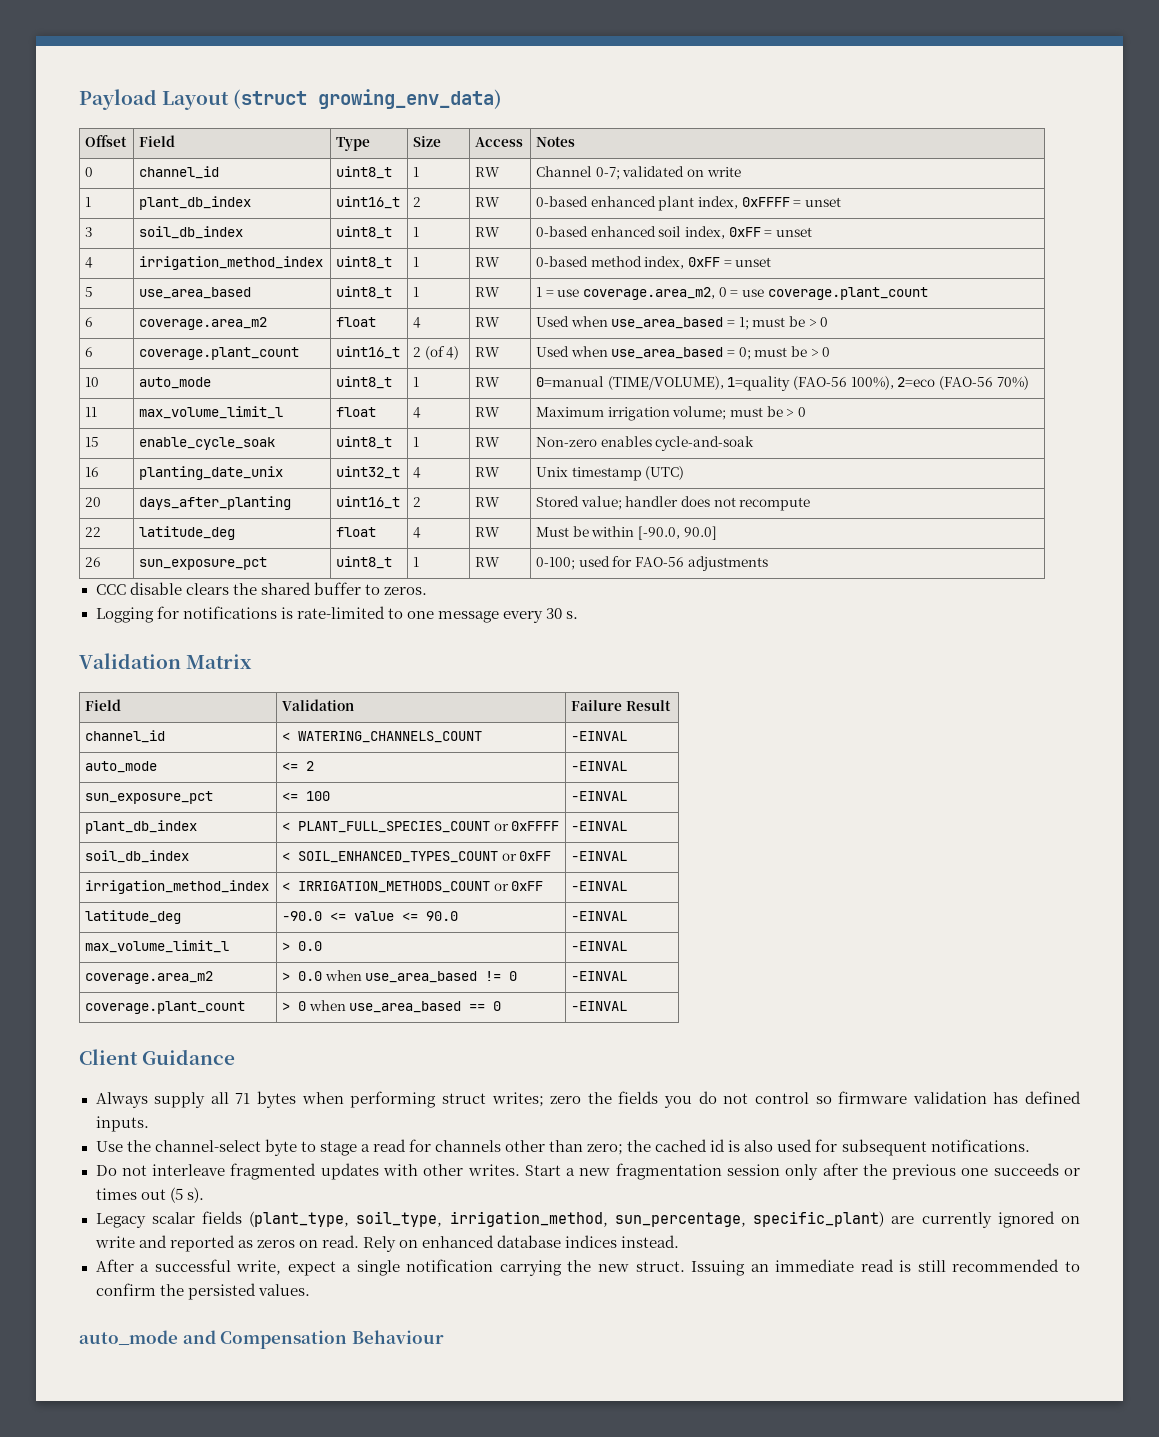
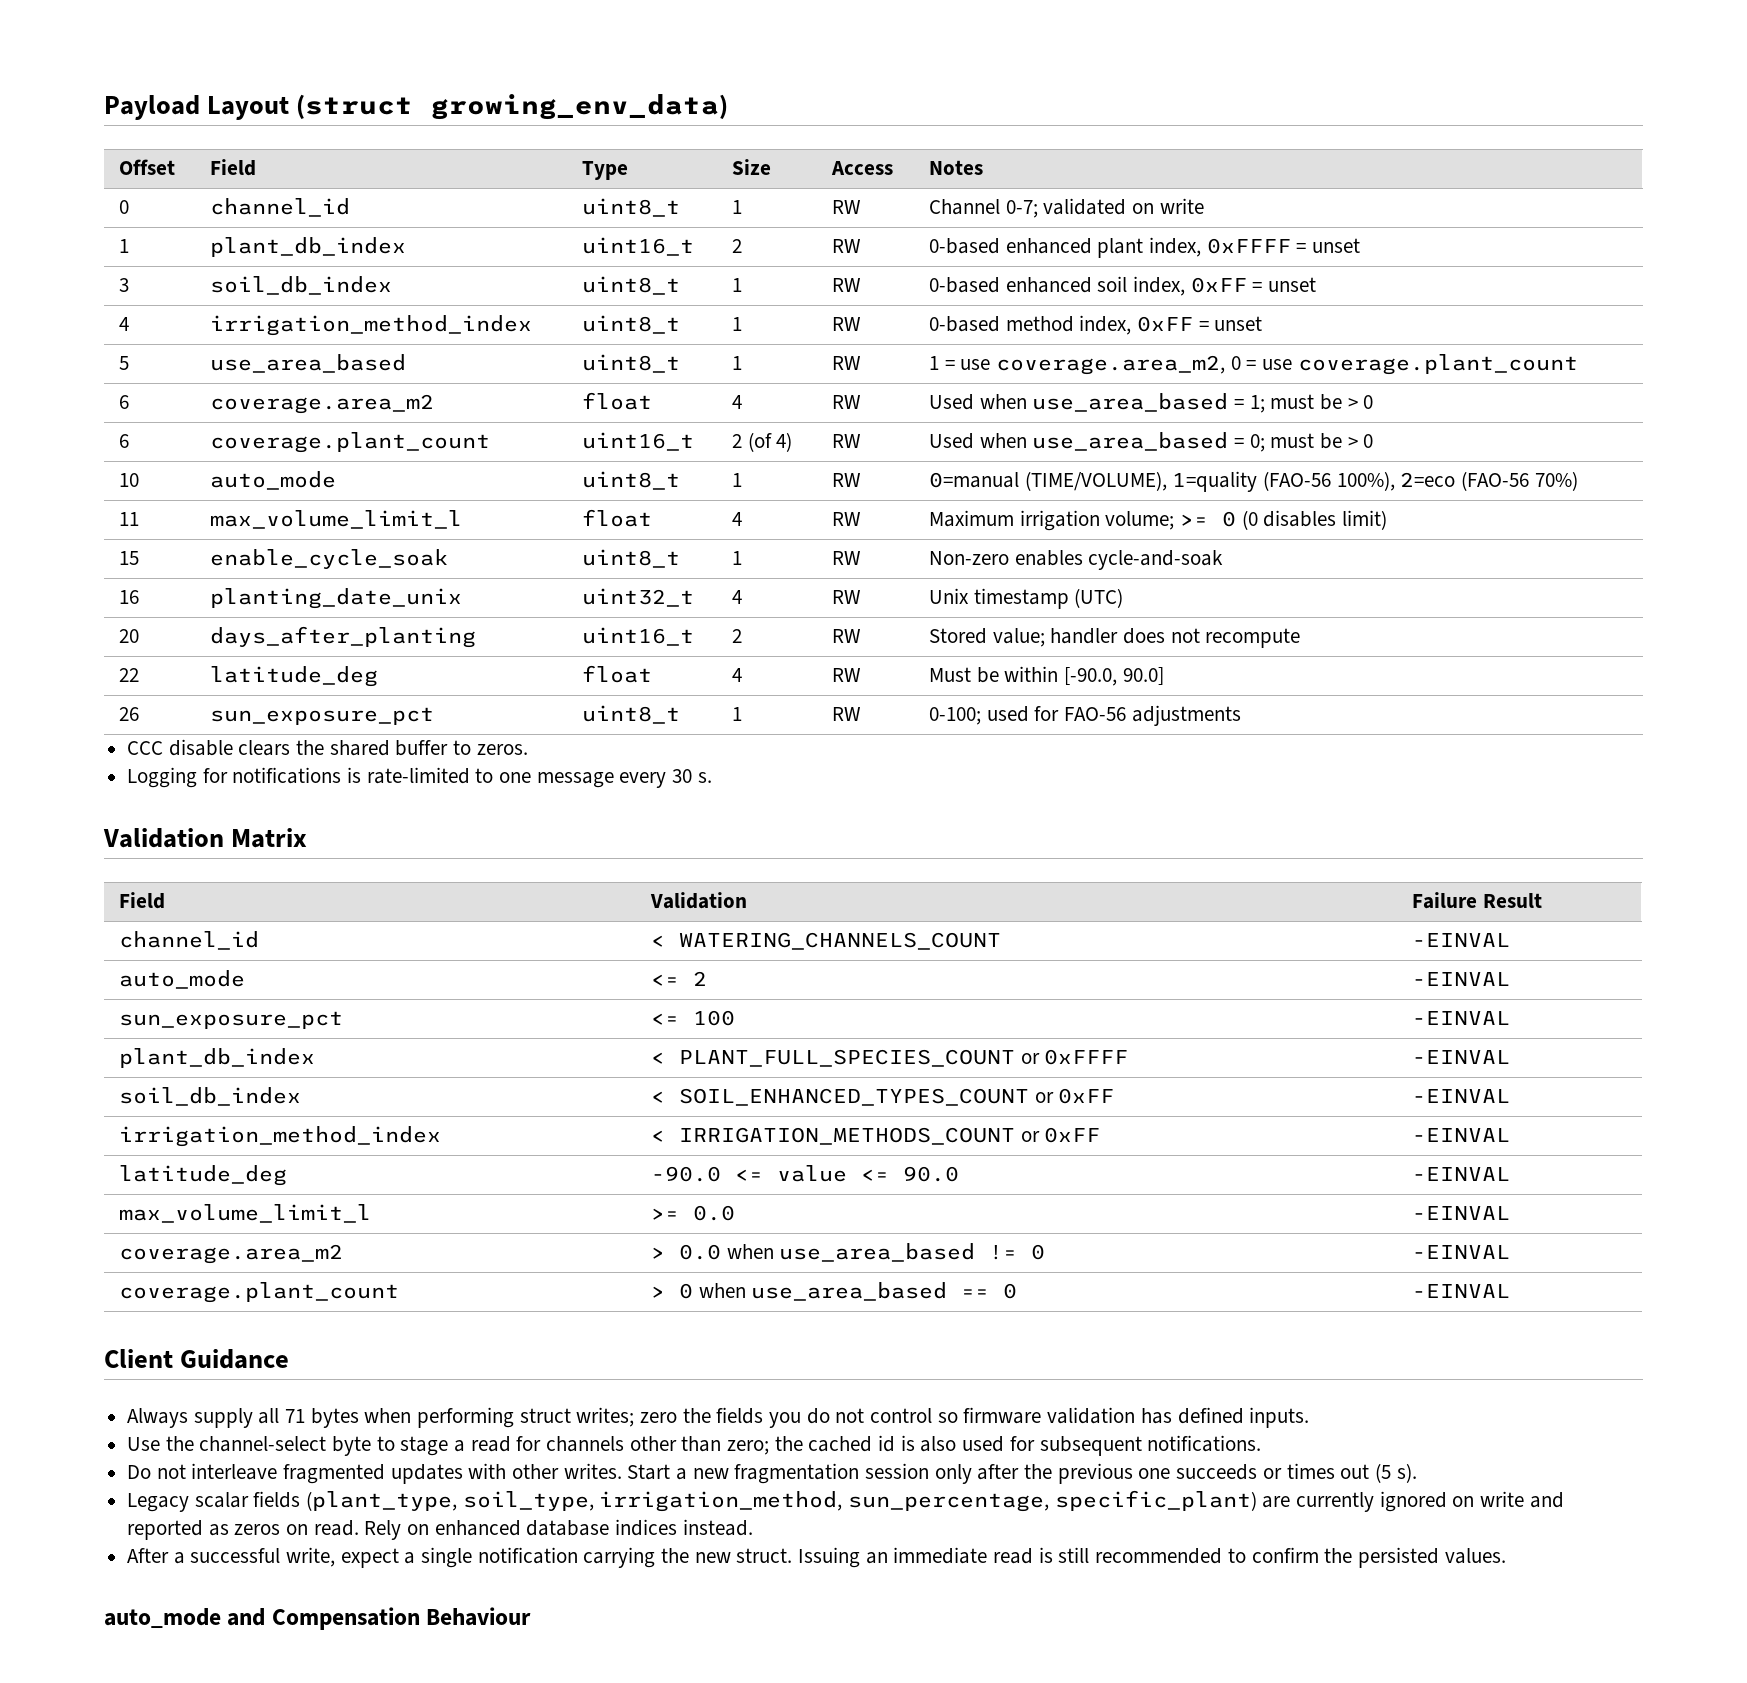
- 11 | max_volume_limit_l | float | 4 | RW | Maximum irrigation volume; must be > 0
+ 11 | max_volume_limit_l | float | 4 | RW | Maximum irrigation volume; >= 0 (0 disables limit)
- max_volume_limit_l | > 0.0 | -EINVAL
+ max_volume_limit_l | >= 0.0 | -EINVAL

